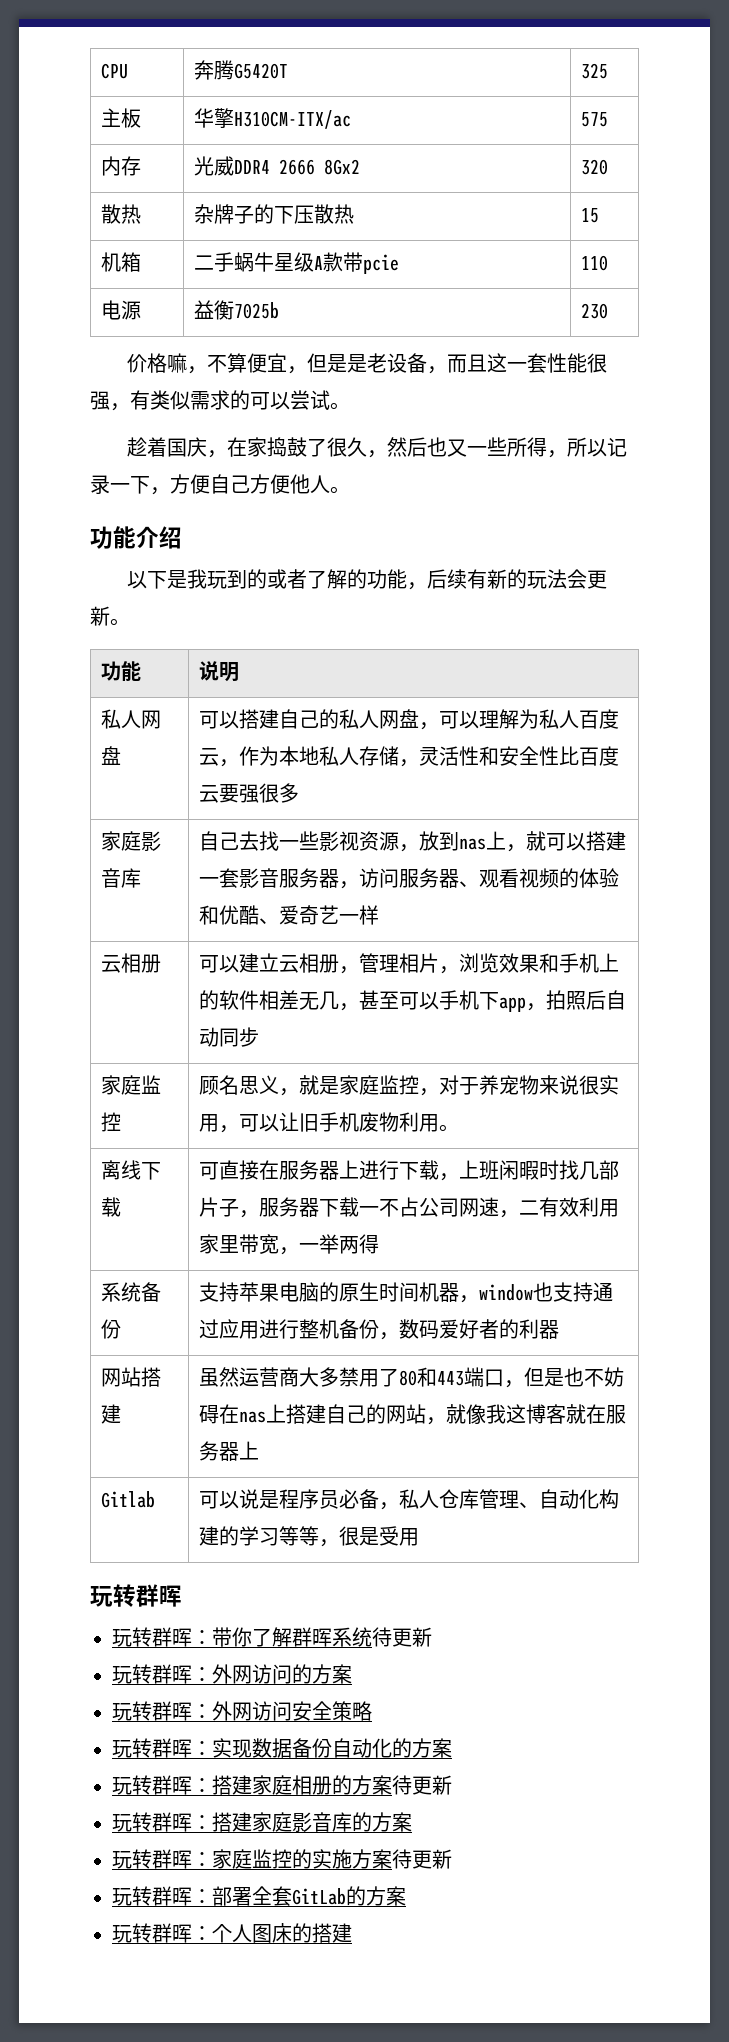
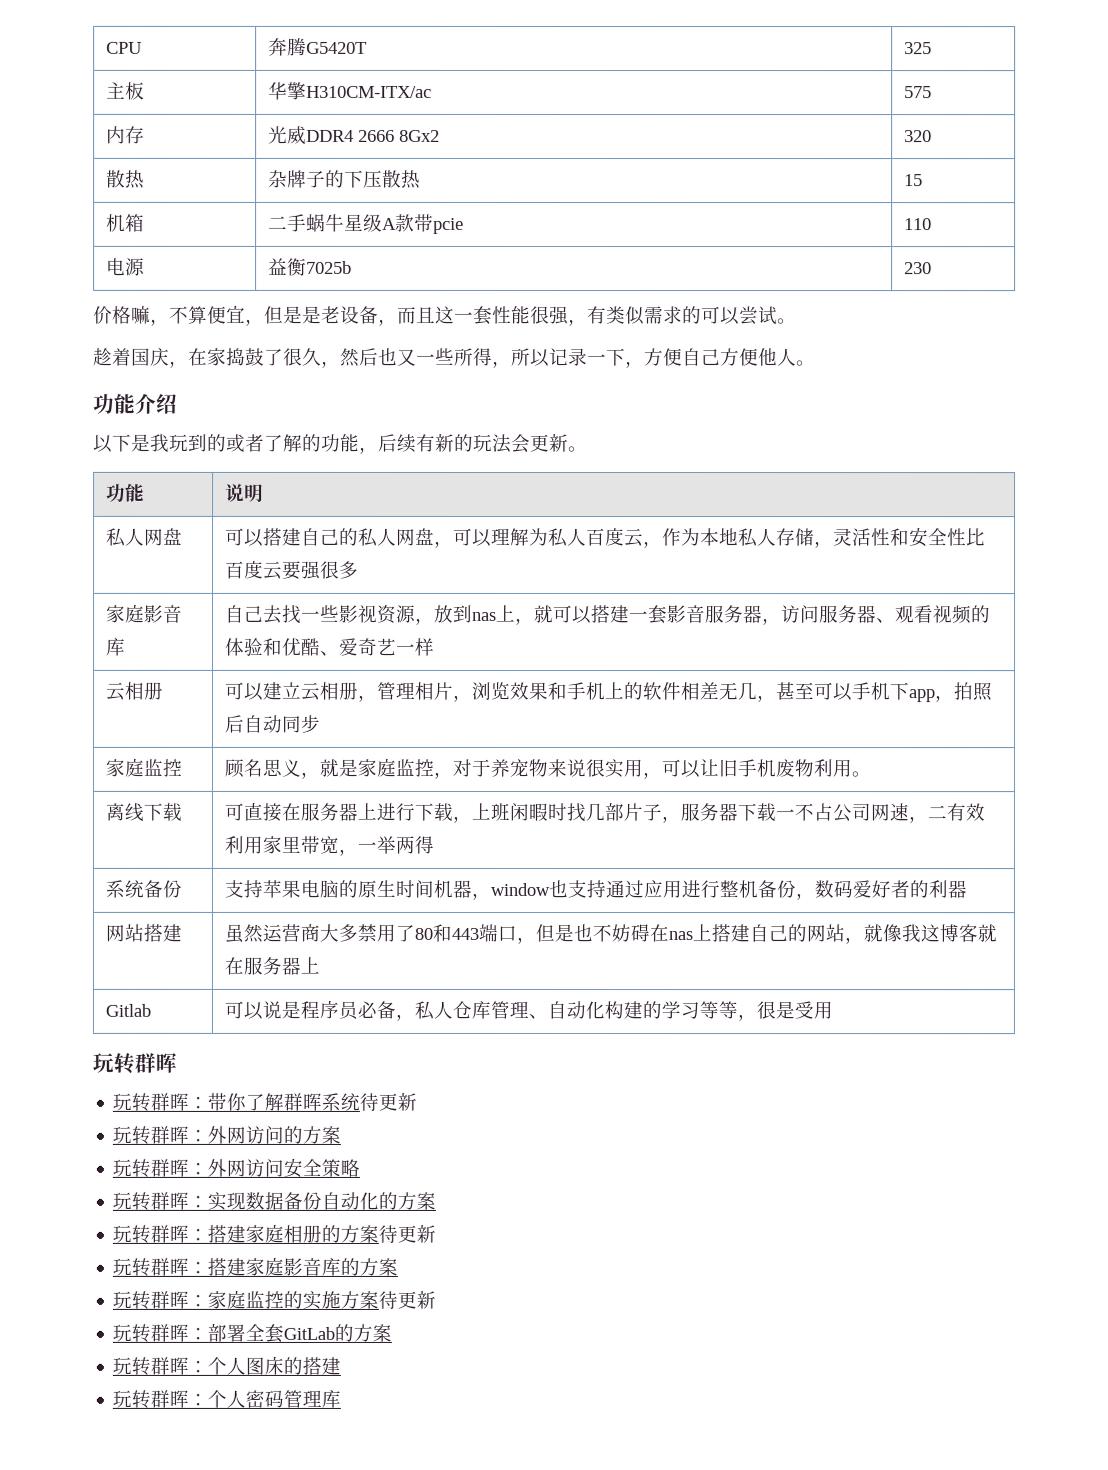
+ 玩转群晖：个人密码管理库

